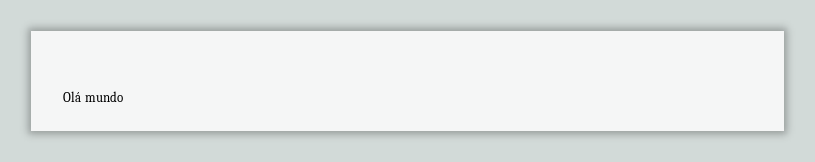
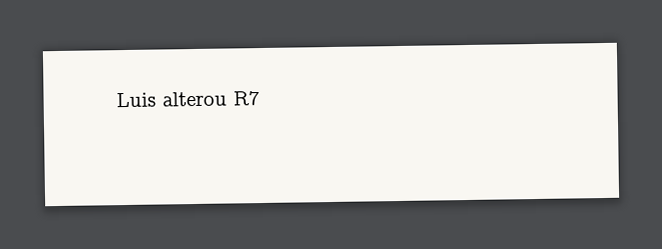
- Olá mundo
+ Luis alterou R7

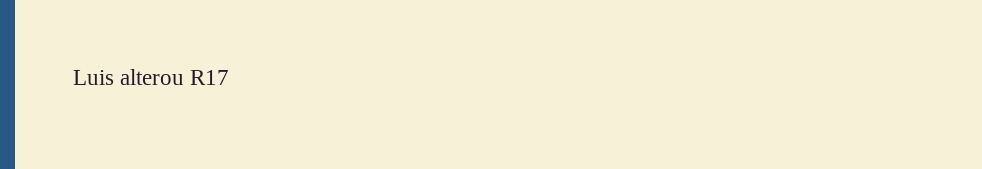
- Luis alterou R7
+ Luis alterou R17

